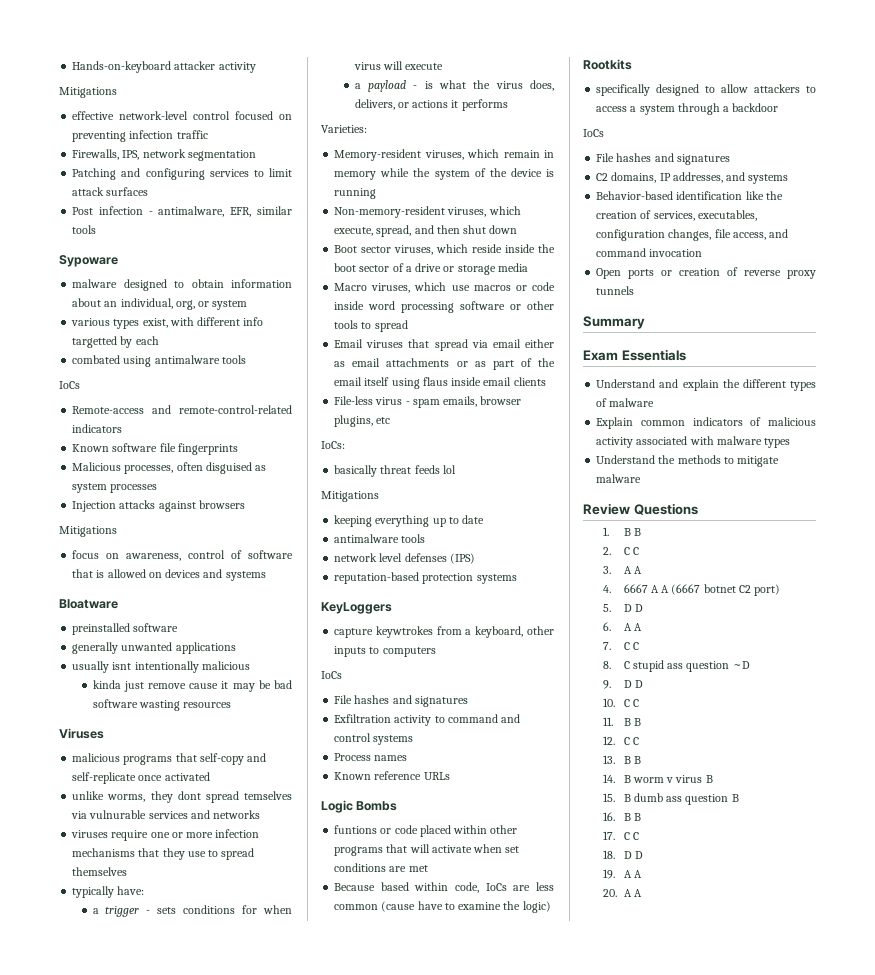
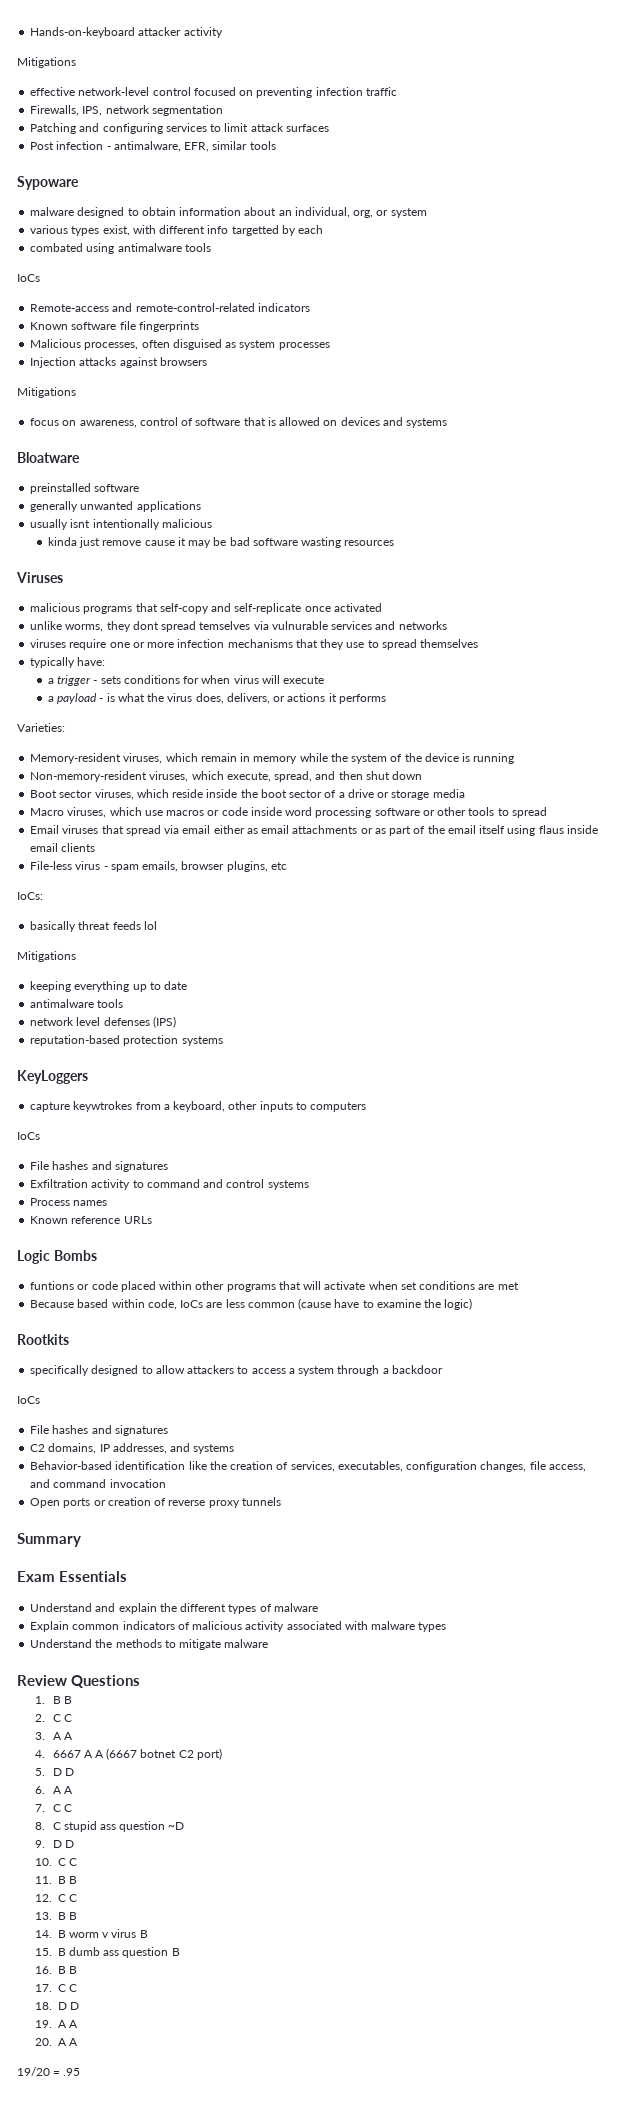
+ 19/20 = .95

